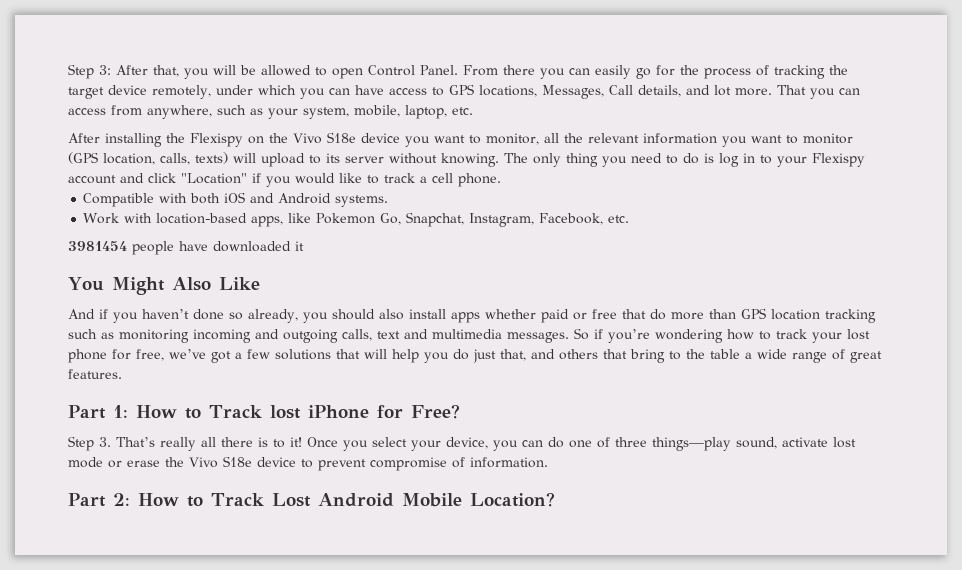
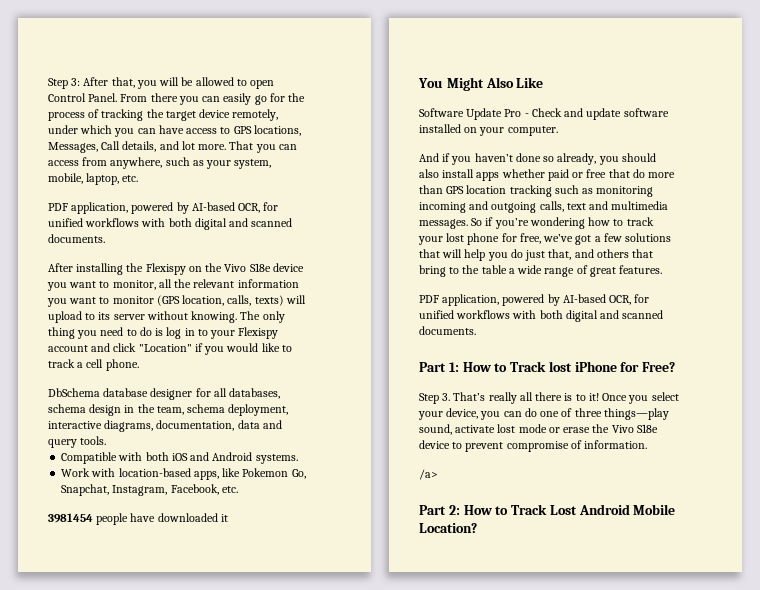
  That you can access from anywhere, such as your system, mobile, laptop, etc.
+ PDF application, powered by AI-based OCR, for unified workflows with both digital and scanned documents.
+ DbSchema database designer for all databases, schema design in the team, schema deployment, interactive diagrams, documentation, data and query tools.
+ Software Update Pro - Check and update software installed on your computer.
  So if you’re wondering how to track your lost phone for free, we’ve got a few solutions that will help you do just that, and others that bring to the table a wide range of great features.
+ PDF application, powered by AI-based OCR, for unified workflows with both digital and scanned documents.
+ /a>

